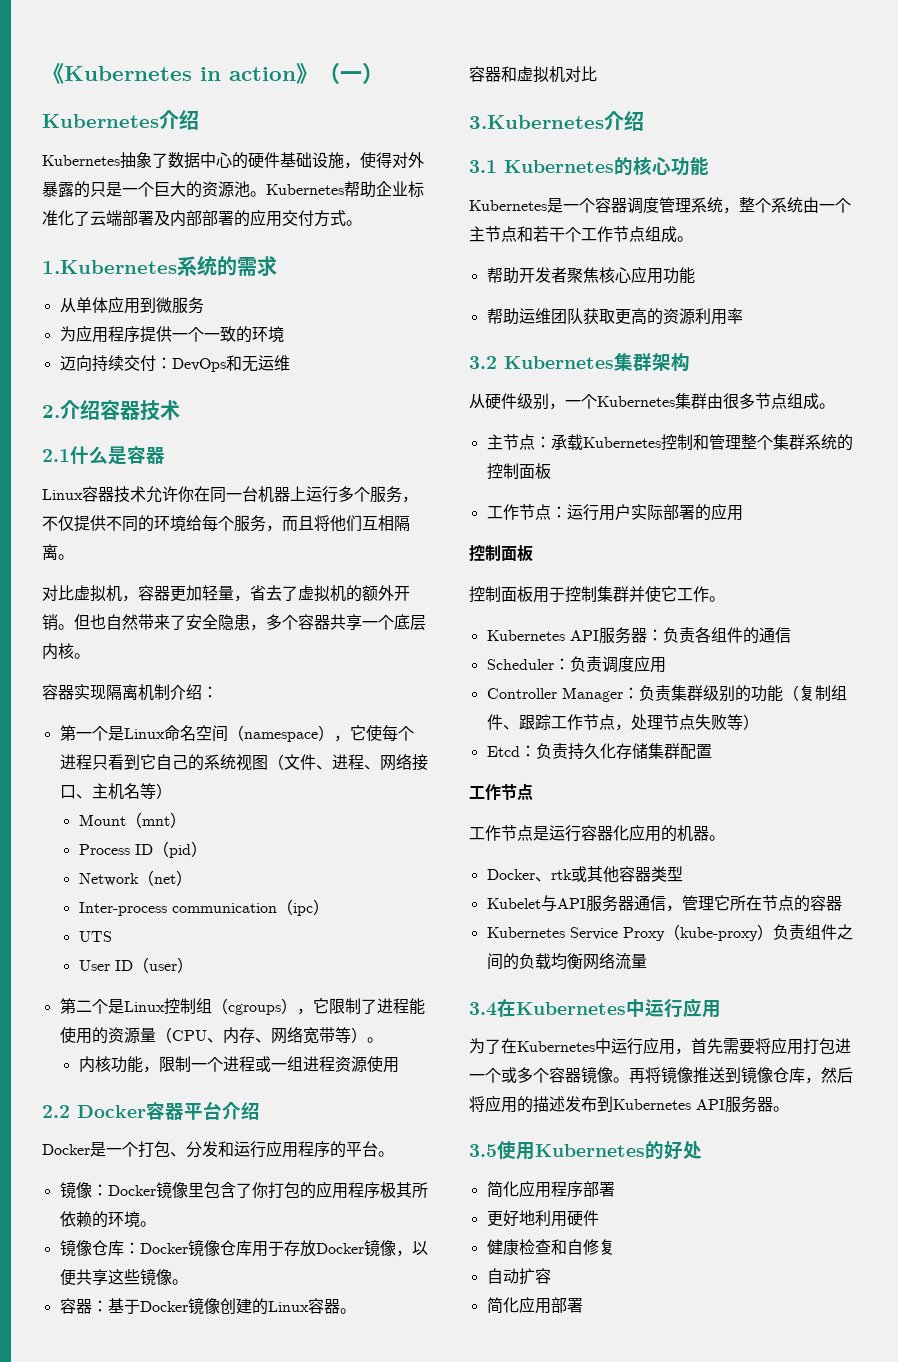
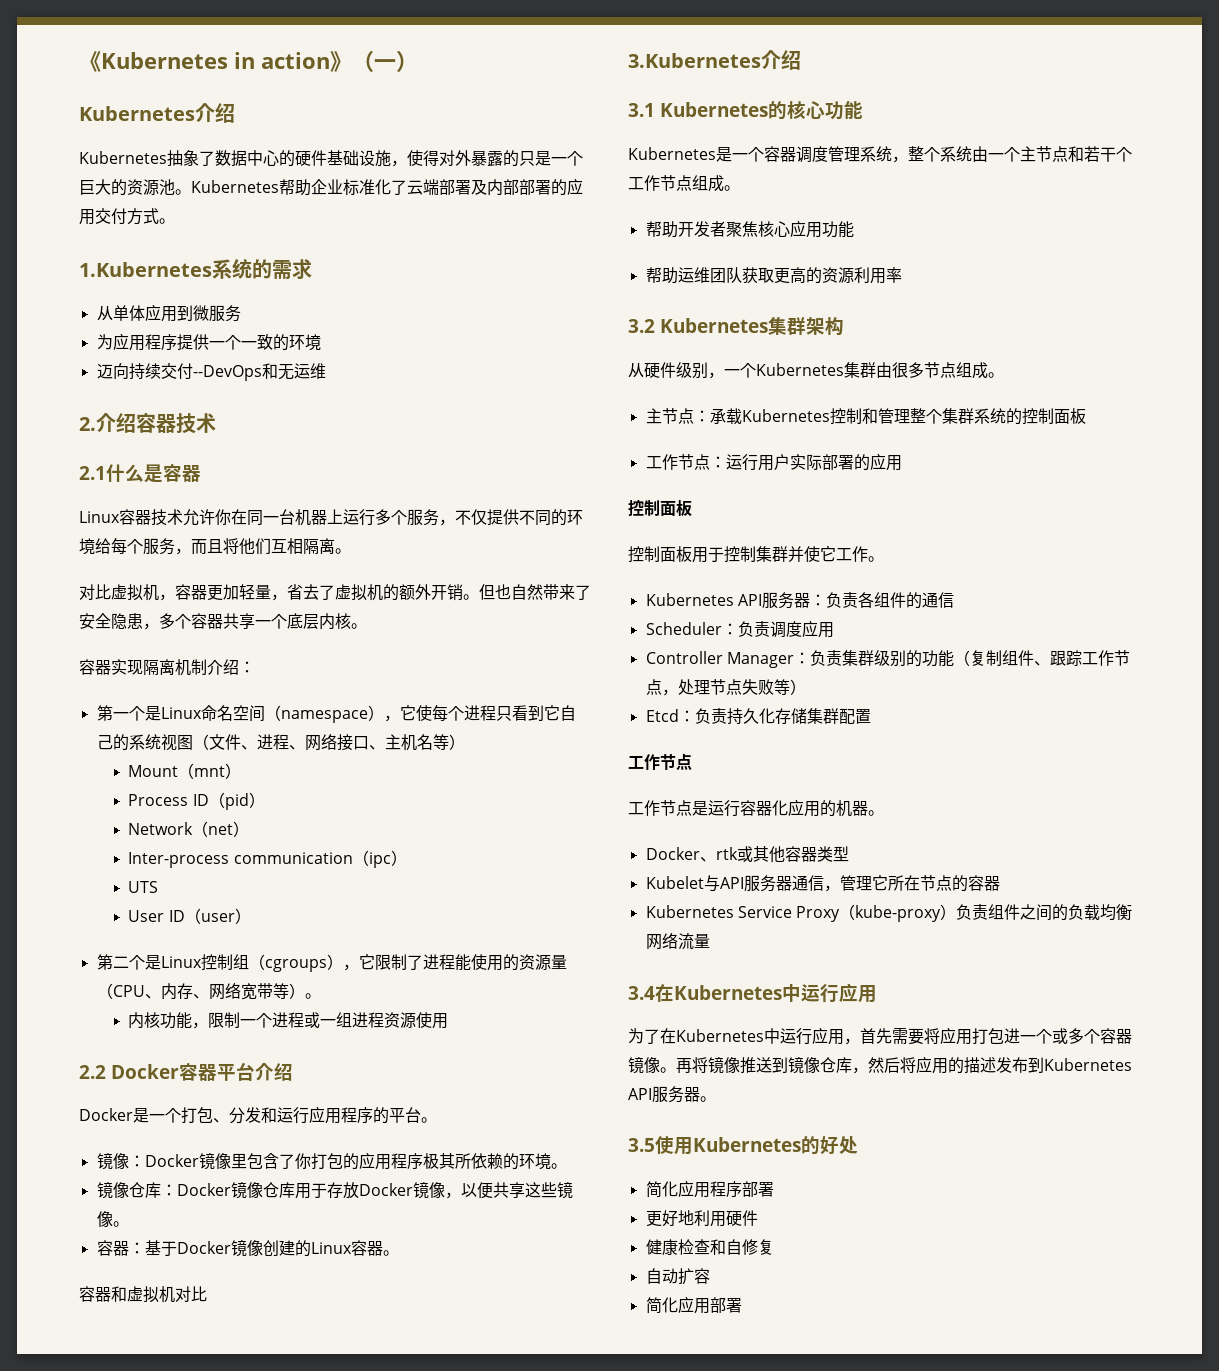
- 迈向持续交付：DevOps和无运维
+ 迈向持续交付--DevOps和无运维

